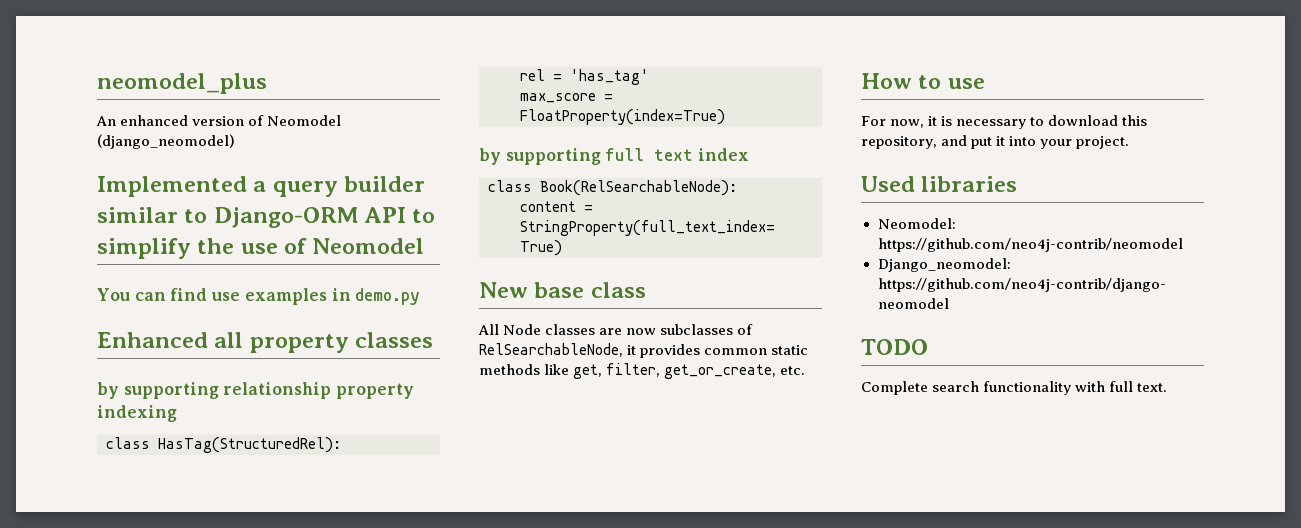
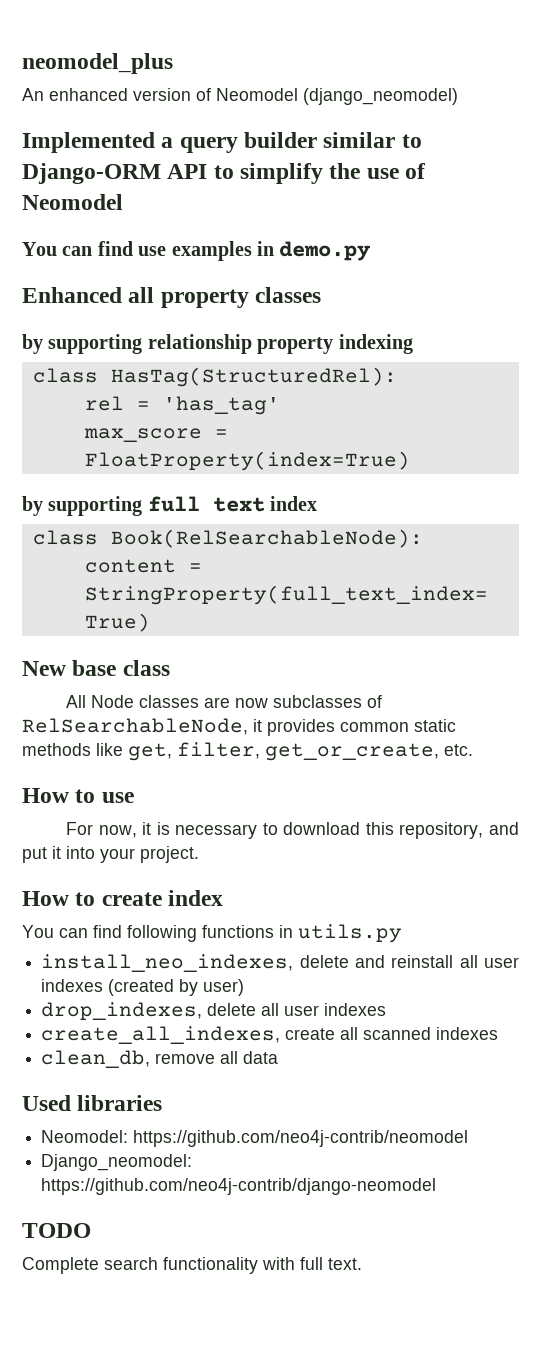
+ How to create index
+ You can find following functions in utils.py
+ install_neo_indexes, delete and reinstall all user indexes (created by user)
+ drop_indexes, delete all user indexes
+ create_all_indexes, create all scanned indexes
+ clean_db, remove all data

